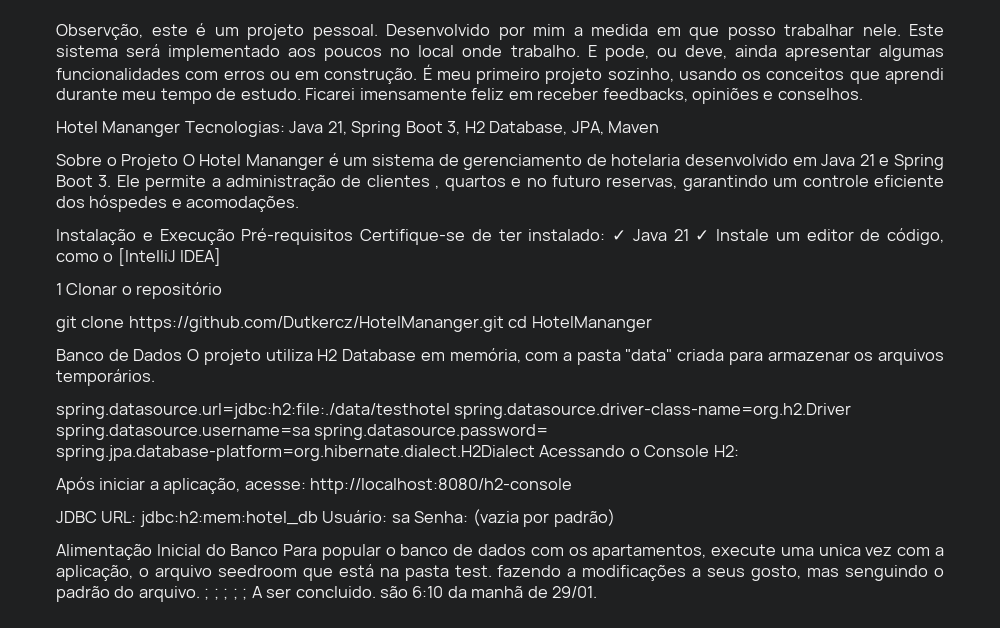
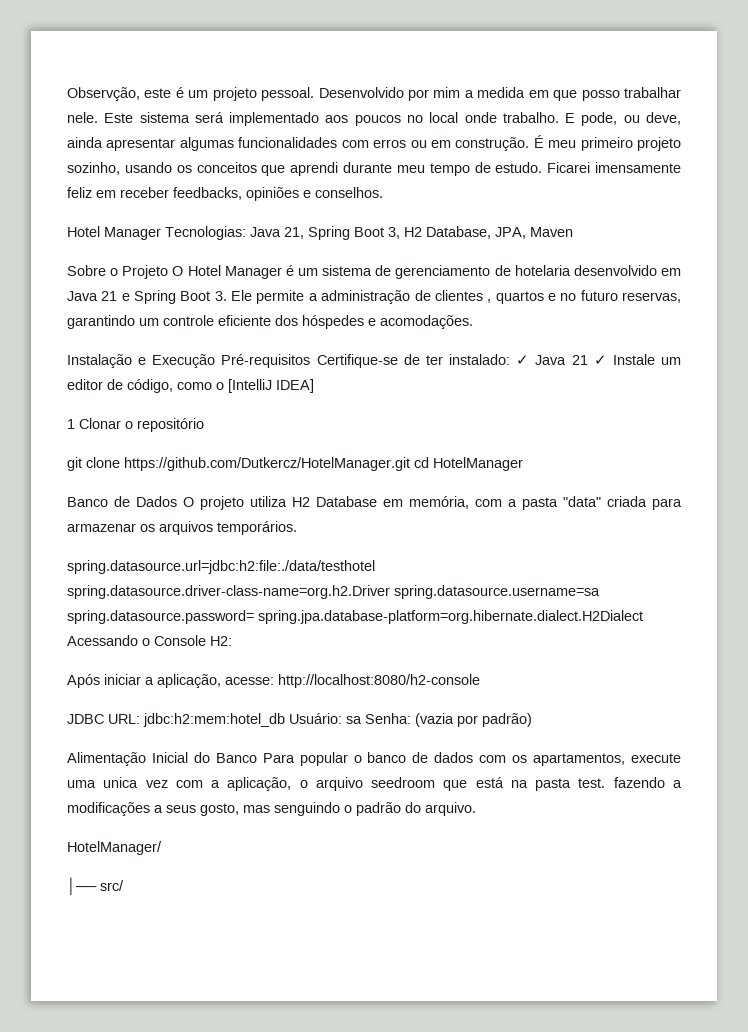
- Hotel Mananger Tecnologias: Java 21, Spring Boot 3, H2 Database, JPA, Maven
+ Hotel Manager Tecnologias: Java 21, Spring Boot 3, H2 Database, JPA, Maven
- Sobre o Projeto O Hotel Mananger é um sistema de gerenciamento de hotelaria desenvolvido em Java 21 e Spring Boot 3. Ele permite a administração de clientes , quartos e no futuro reservas, garantindo um controle eficiente dos hóspedes e acomodações.
+ Sobre o Projeto O Hotel Manager é um sistema de gerenciamento de hotelaria desenvolvido em Java 21 e Spring Boot 3. Ele permite a administração de clientes , quartos e no futuro reservas, garantindo um controle eficiente dos hóspedes e acomodações.
- git clone https://github.com/Dutkercz/HotelMananger.git cd HotelMananger
+ git clone https://github.com/Dutkercz/HotelManager.git cd HotelManager
- Alimentação Inicial do Banco Para popular o banco de dados com os apartamentos, execute uma unica vez com a aplicação, o arquivo seedroom que está na pasta test. fazendo a modificações a seus gosto, mas senguindo o padrão do arquivo. ; ; ; ; ; A ser concluido. são 6:10 da manhã de 29/01.
+ Alimentação Inicial do Banco Para popular o banco de dados com os apartamentos, execute uma unica vez com a aplicação, o arquivo seedroom que está na pasta test. fazendo a modificações a seus gosto, mas senguindo o padrão do arquivo.
+ HotelManager/
+ │── src/

